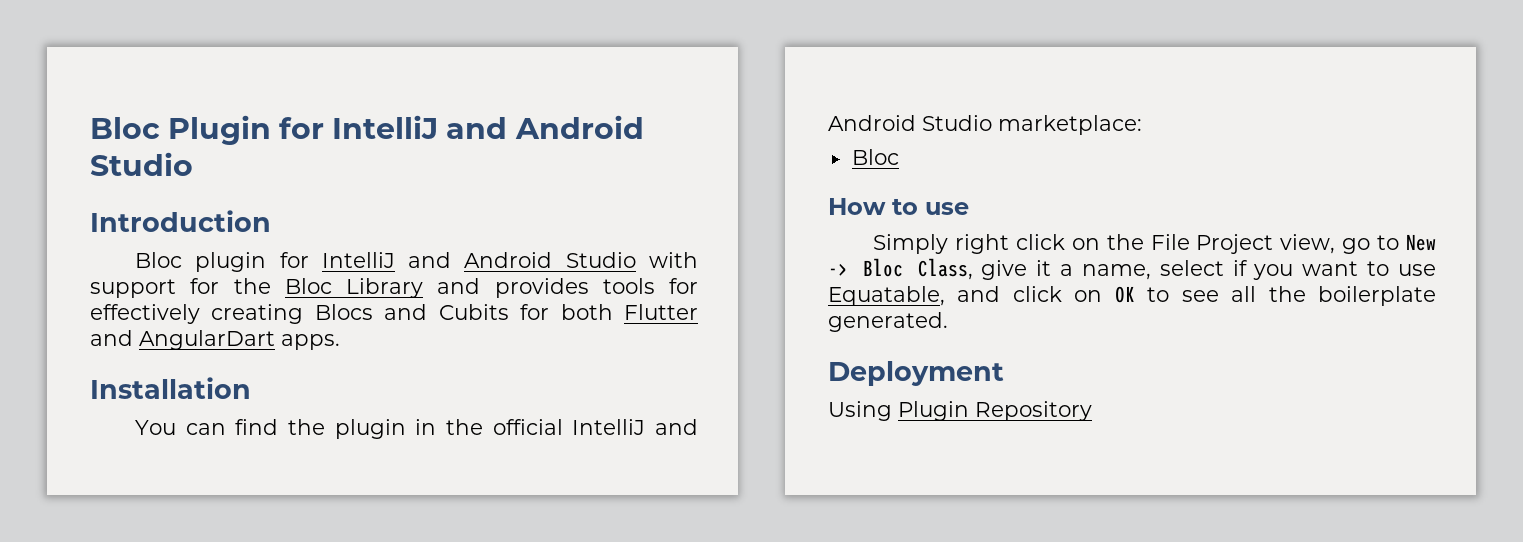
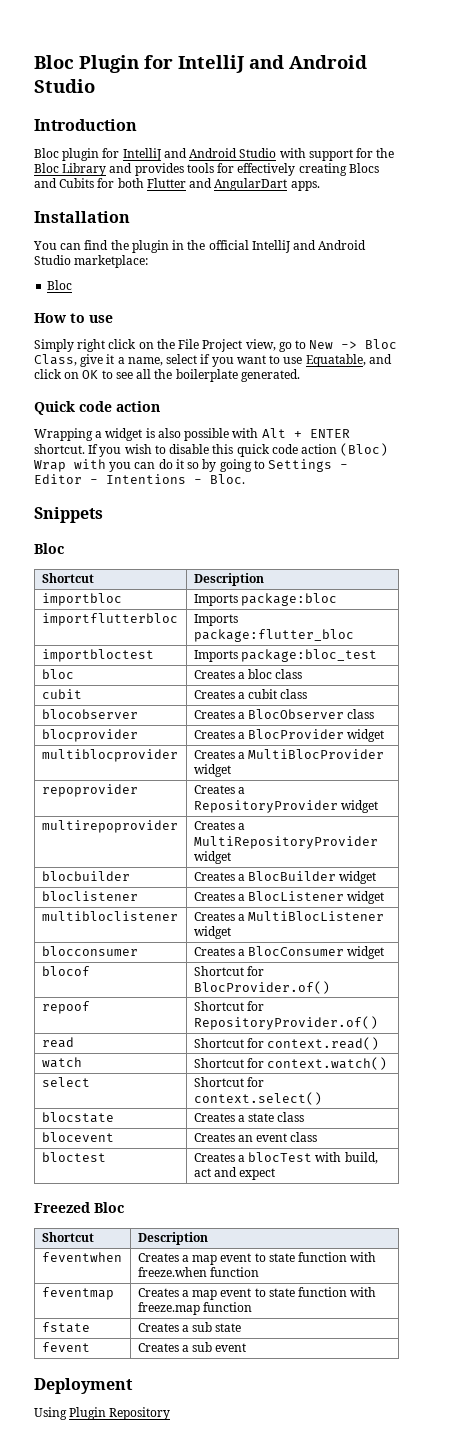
+ Quick code action
+ Wrapping a widget is also possible with Alt + ENTER shortcut. If you wish to disable this quick code action (Bloc) Wrap with you can do it so by going to Settings - Editor - Intentions - Bloc.
+ Snippets
+ Bloc
+ Shortcut | Description
+ importbloc | Imports package:bloc
+ importflutterbloc | Imports package:flutter_bloc
+ importbloctest | Imports package:bloc_test
+ bloc | Creates a bloc class
+ cubit | Creates a cubit class
+ blocobserver | Creates a BlocObserver class
+ blocprovider | Creates a BlocProvider widget
+ multiblocprovider | Creates a MultiBlocProvider widget
+ repoprovider | Creates a RepositoryProvider widget
+ multirepoprovider | Creates a MultiRepositoryProvider widget
+ blocbuilder | Creates a BlocBuilder widget
+ bloclistener | Creates a BlocListener widget
+ multibloclistener | Creates a MultiBlocListener widget
+ blocconsumer | Creates a BlocConsumer widget
+ blocof | Shortcut for BlocProvider.of()
+ repoof | Shortcut for RepositoryProvider.of()
+ read | Shortcut for context.read()
+ watch | Shortcut for context.watch()
+ select | Shortcut for context.select()
+ blocstate | Creates a state class
+ blocevent | Creates an event class
+ bloctest | Creates a blocTest with build, act and expect
+ Freezed Bloc
+ Shortcut | Description
+ feventwhen | Creates a map event to state function with freeze.when function
+ feventmap | Creates a map event to state function with freeze.map function
+ fstate | Creates a sub state
+ fevent | Creates a sub event

